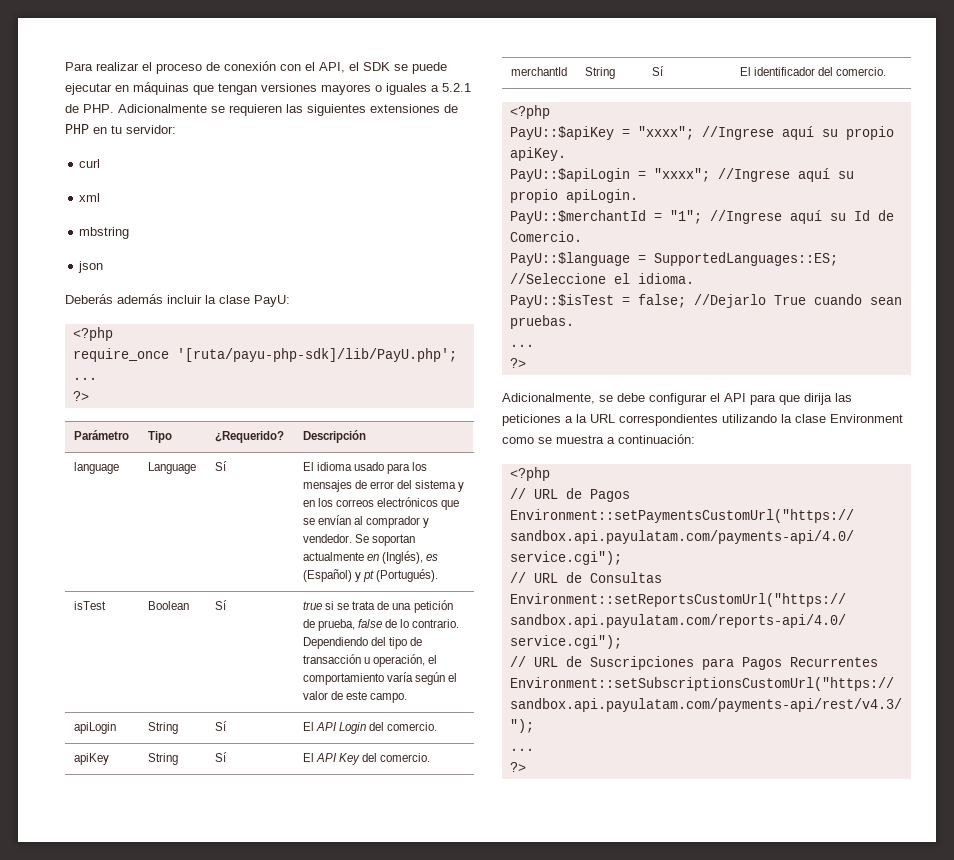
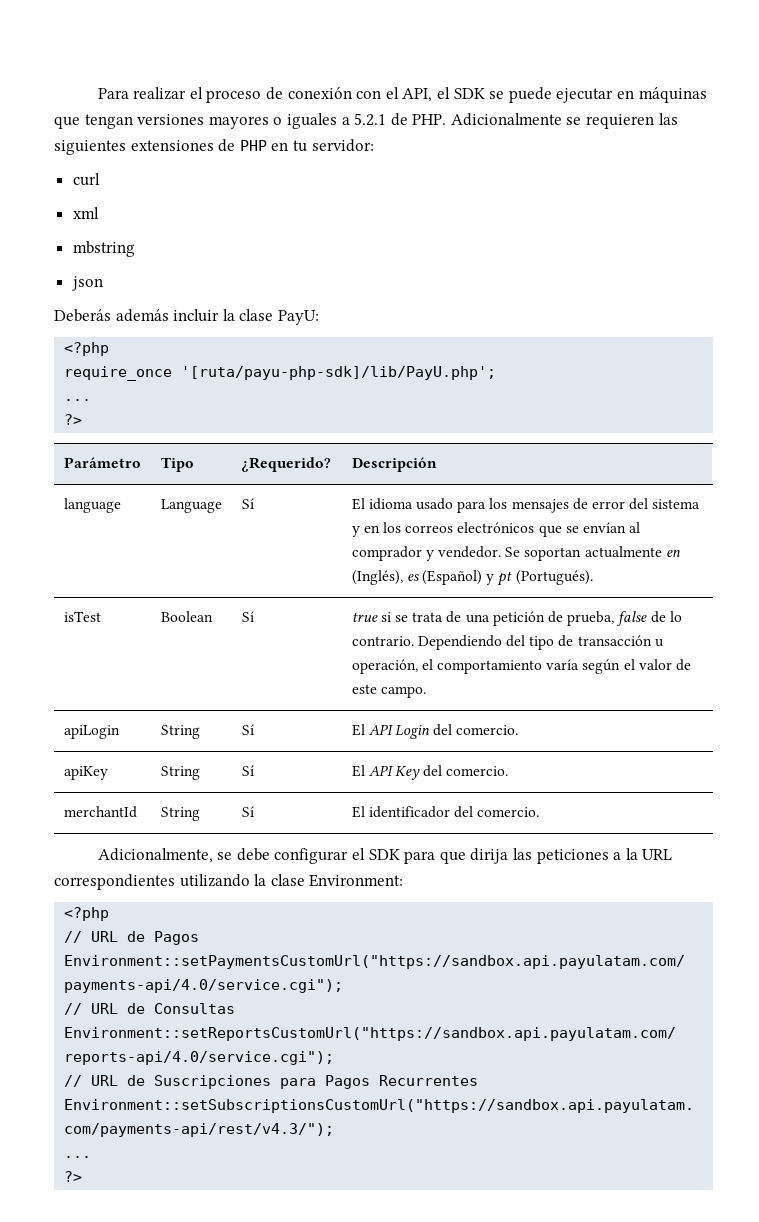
  merchantId | String | Sí | El identificador del comercio.
- <?php
- PayU::$apiKey = "xxxx"; //Ingrese aquí su propio apiKey.
- PayU::$apiLogin = "xxxx"; //Ingrese aquí su propio apiLogin.
- PayU::$merchantId = "1"; //Ingrese aquí su Id de Comercio.
- PayU::$language = SupportedLanguages::ES; //Seleccione el idioma.
- PayU::$isTest = false; //Dejarlo True cuando sean pruebas.
- ...
- ?>
- Adicionalmente, se debe configurar el API para que dirija las peticiones a la URL correspondientes utilizando la clase Environment como se muestra a continuación:
+ Adicionalmente, se debe configurar el SDK para que dirija las peticiones a la URL correspondientes utilizando la clase Environment:

